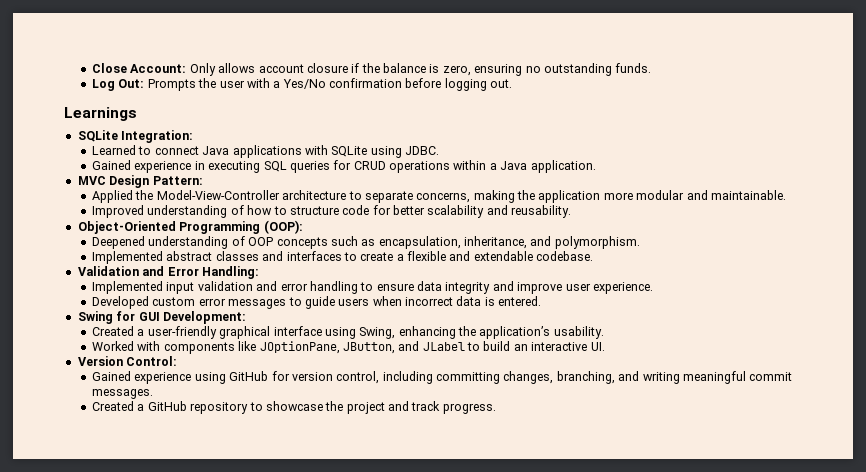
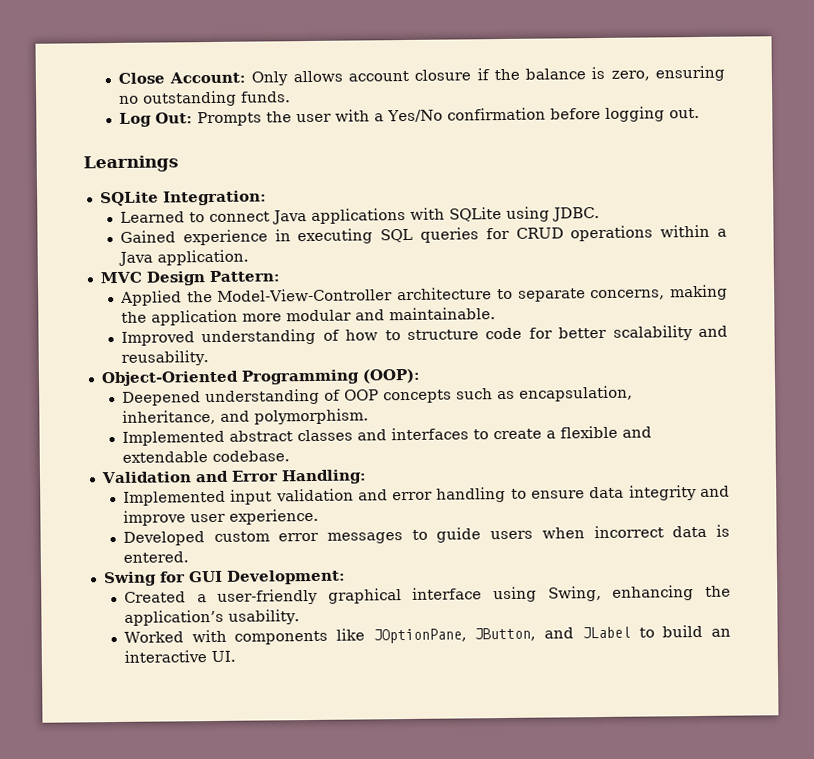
- Version Control:
- Gained experience using GitHub for version control, including committing changes, branching, and writing meaningful commit messages.
- Created a GitHub repository to showcase the project and track progress.

